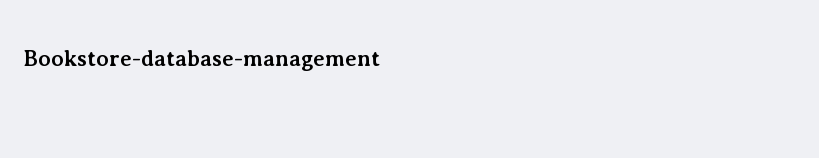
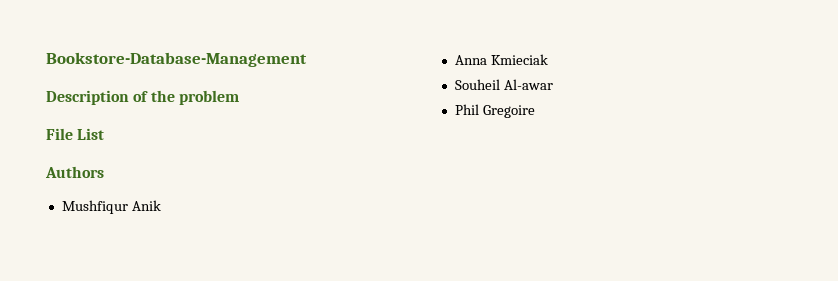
- Bookstore-database-management
+ Bookstore-Database-Management
+ Description of the problem
+ File List
+ Authors
+ Mushfiqur Anik
+ Anna Kmieciak
+ Souheil Al-awar
+ Phil Gregoire

